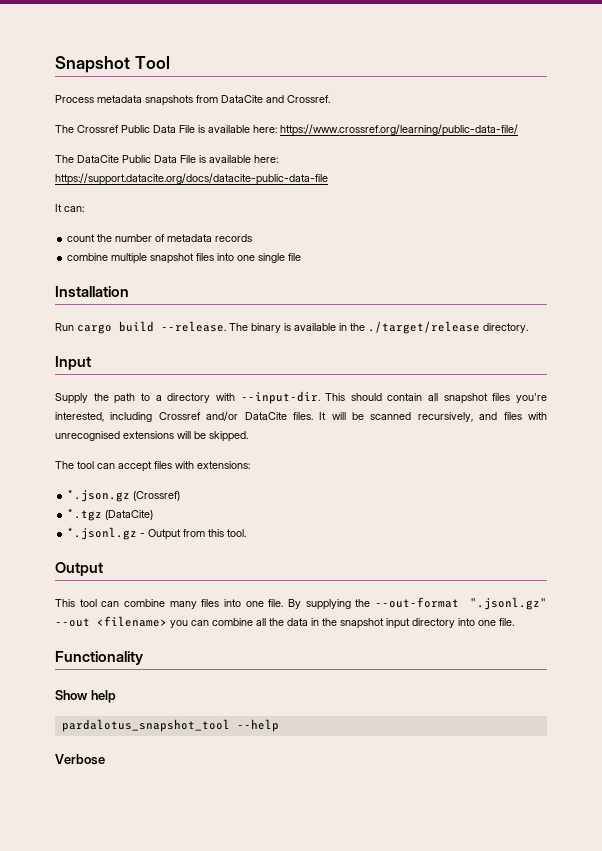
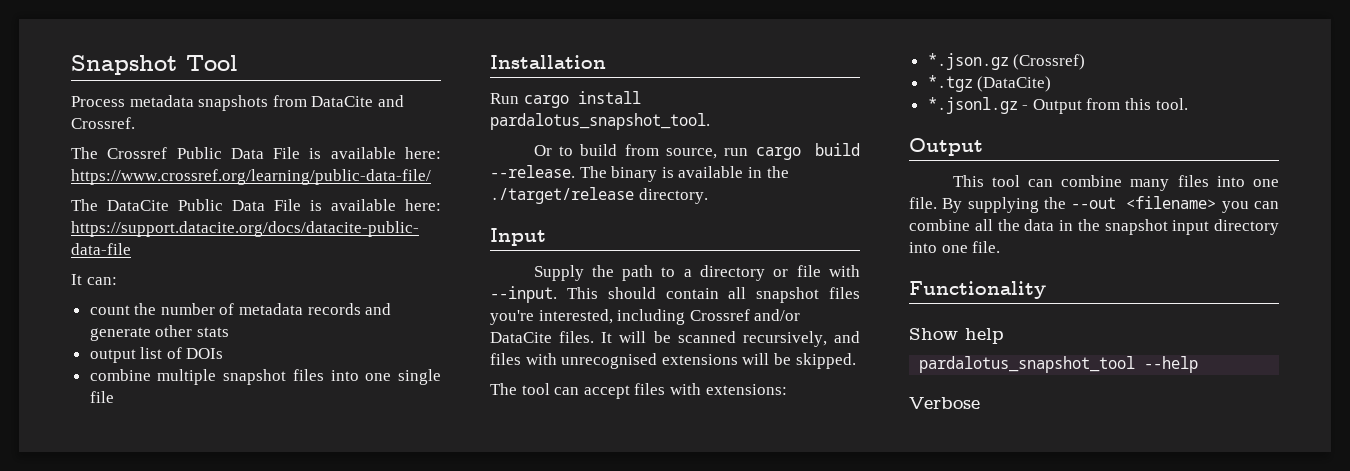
- count the number of metadata records
+ count the number of metadata records and generate other stats
+ output list of DOIs
- Run cargo build --release.
+ Run cargo install pardalotus_snapshot_tool.
+ Or to build from source, run cargo build --release.
- Supply the path to a directory with --input-dir.
+ Supply the path to a directory or file with --input.
- By supplying the --out-format ".jsonl.gz" --out <filename> you can combine all the data in the snapshot input directory into one file.
+ By supplying the --out <filename> you can combine all the data in the snapshot input directory into one file.

